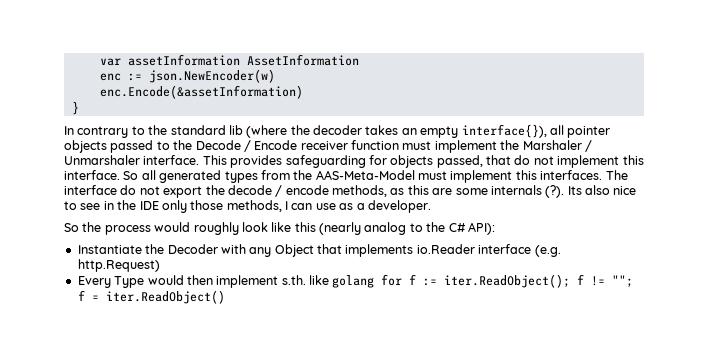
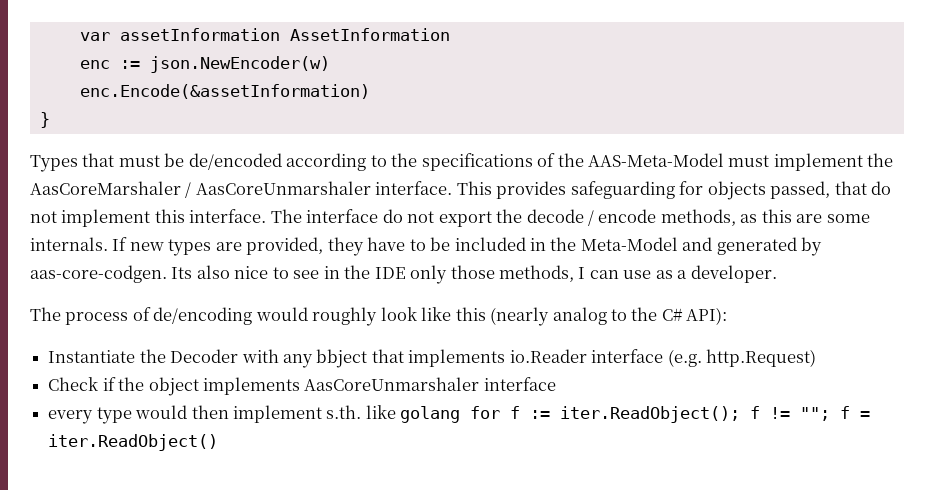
- In contrary to the standard lib (where the decoder takes an empty interface{}), all pointer objects passed to the Decode / Encode receiver function must implement the Marshaler / Unmarshaler interface.
+ Types that must be de/encoded according to the specifications of the AAS-Meta-Model must implement the AasCoreMarshaler / AasCoreUnmarshaler interface.
- So all generated types from the AAS-Meta-Model must implement this interfaces.
- The interface do not export the decode / encode methods, as this are some internals (?).
+ The interface do not export the decode / encode methods, as this are some internals. If new types are provided, they have to be included in the Meta-Model and generated by aas-core-codgen.
- So the process would roughly look like this (nearly analog to the C# API):
+ The process of de/encoding would roughly look like this (nearly analog to the C# API):
- Instantiate the Decoder with any Object that implements io.Reader interface (e.g. http.Request)
+ Instantiate the Decoder with any bbject that implements io.Reader interface (e.g. http.Request)
- Every Type would then implement s.th. like golang for f := iter.ReadObject(); f != ""; f = iter.ReadObject()
+ Check if the object implements AasCoreUnmarshaler interface
+ every type would then implement s.th. like golang for f := iter.ReadObject(); f != ""; f = iter.ReadObject()

